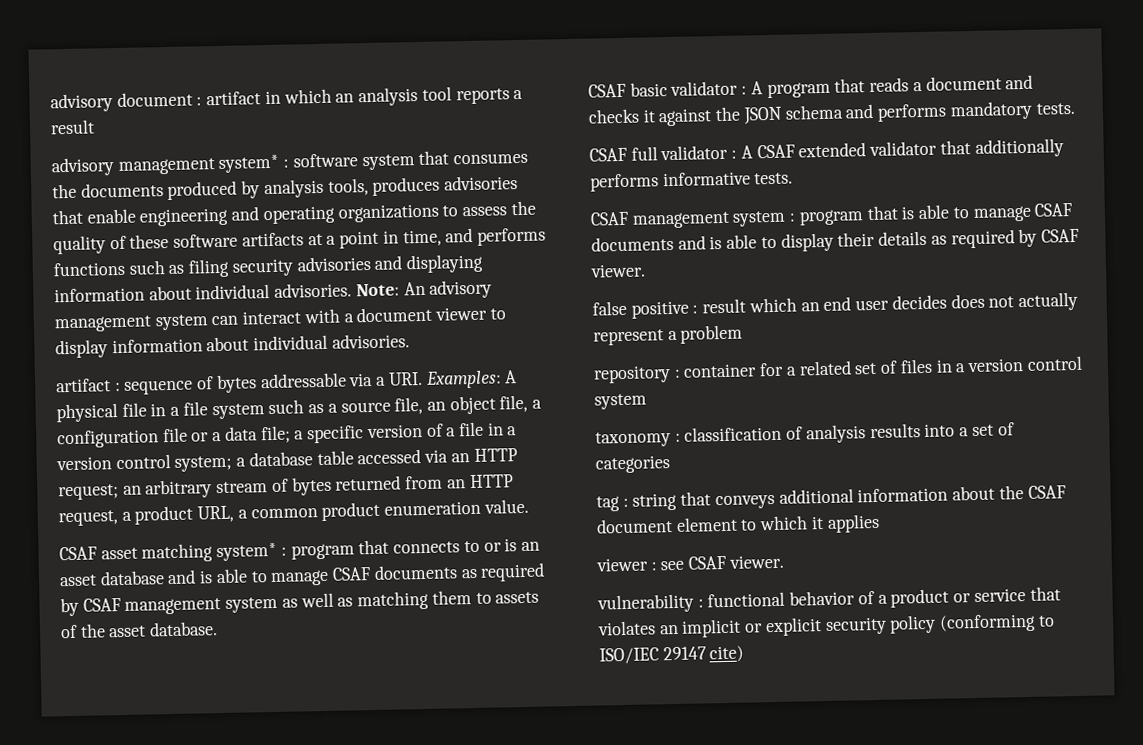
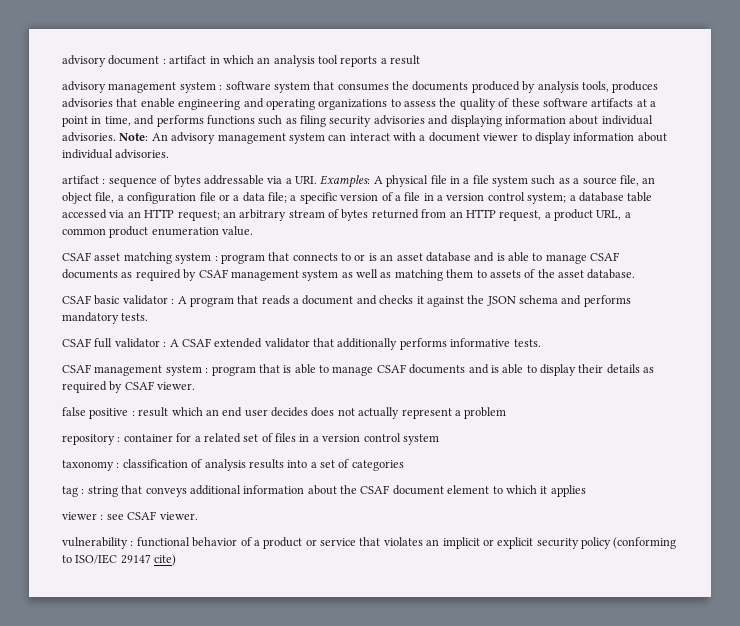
- advisory management system* : software system that consumes the documents produced by analysis tools, produces advisories that enable engineering and operating organizations to assess the quality of these software artifacts at a point in time, and performs functions such as filing security advisories and displaying information about individual advisories.
+ advisory management system : software system that consumes the documents produced by analysis tools, produces advisories that enable engineering and operating organizations to assess the quality of these software artifacts at a point in time, and performs functions such as filing security advisories and displaying information about individual advisories.
- CSAF asset matching system* : program that connects to or is an asset database and is able to manage CSAF documents as required by CSAF management system as well as matching them to assets of the asset database.
+ CSAF asset matching system : program that connects to or is an asset database and is able to manage CSAF documents as required by CSAF management system as well as matching them to assets of the asset database.

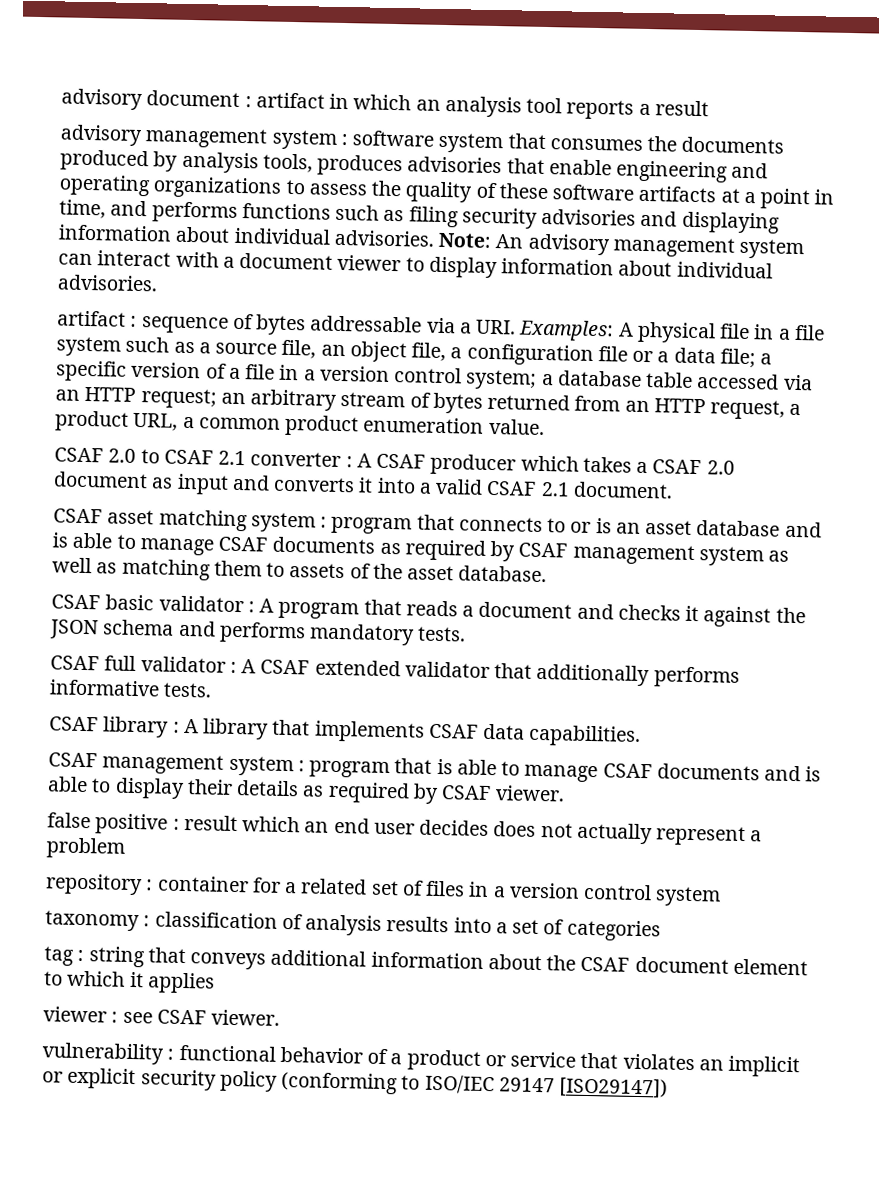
+ CSAF 2.0 to CSAF 2.1 converter : A CSAF producer which takes a CSAF 2.0 document as input and converts it into a valid CSAF 2.1 document.
+ CSAF library : A library that implements CSAF data capabilities.
- vulnerability : functional behavior of a product or service that violates an implicit or explicit security policy (conforming to ISO/IEC 29147 cite)
+ vulnerability : functional behavior of a product or service that violates an implicit or explicit security policy (conforming to ISO/IEC 29147 [ISO29147])

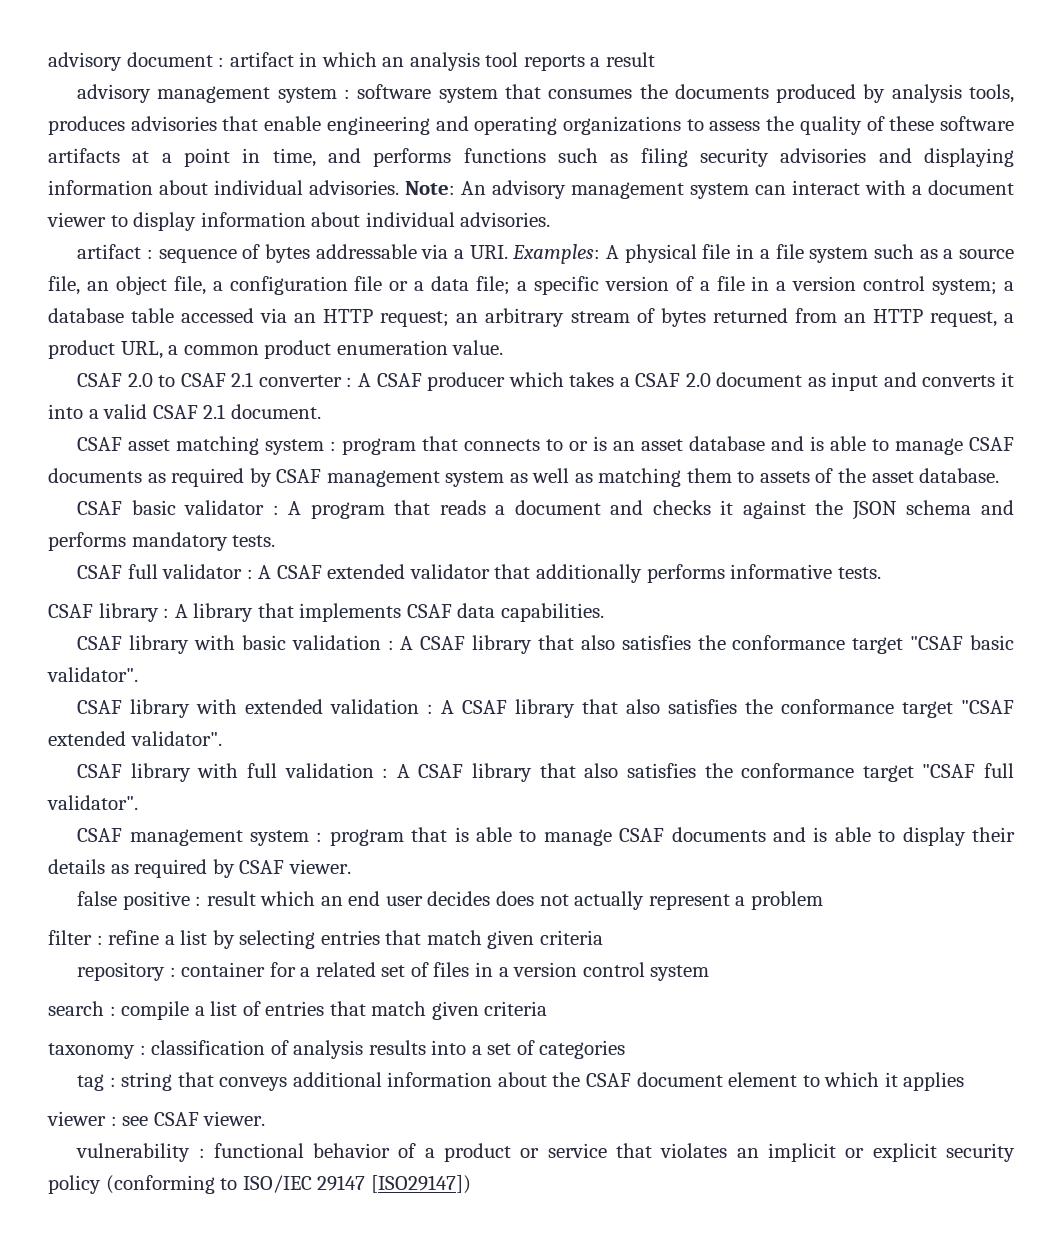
+ CSAF library with basic validation : A CSAF library that also satisfies the conformance target "CSAF basic validator".
+ CSAF library with extended validation : A CSAF library that also satisfies the conformance target "CSAF extended validator".
+ CSAF library with full validation : A CSAF library that also satisfies the conformance target "CSAF full validator".
+ filter : refine a list by selecting entries that match given criteria
+ search : compile a list of entries that match given criteria

